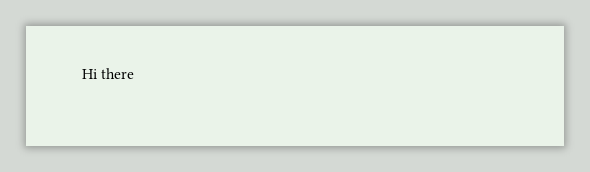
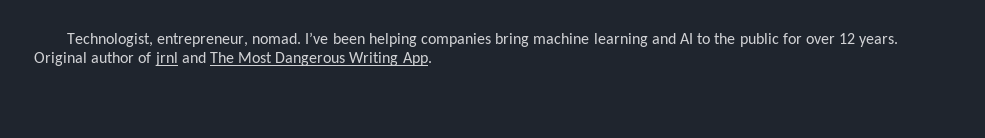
- Hi there
+ Technologist, entrepreneur, nomad. I’ve been helping companies bring machine learning and AI to the public for over 12 years. Original author of jrnl and The Most Dangerous Writing App.

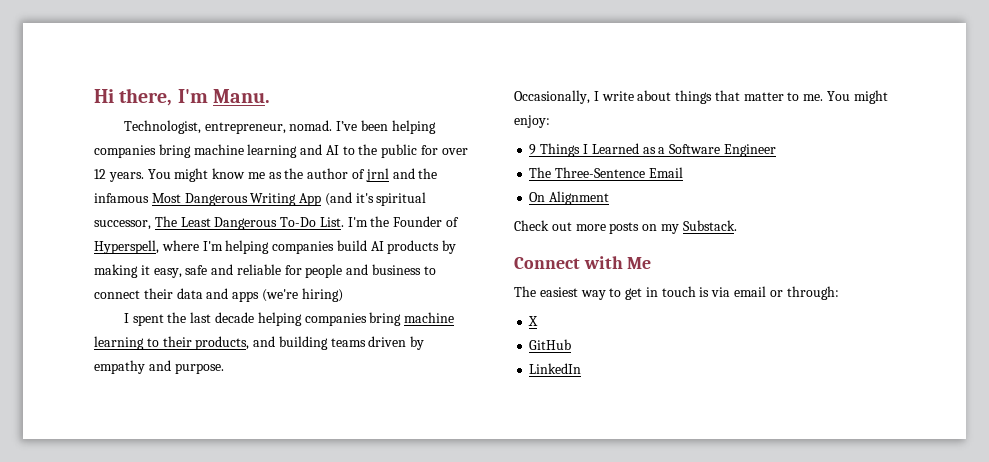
+ Hi there, I'm Manu.
- Original author of jrnl and The Most Dangerous Writing App.
+ You might know me as the author of jrnl and the infamous Most Dangerous Writing App (and it's spiritual successor, The Least Dangerous To-Do List. I'm the Founder of Hyperspell, where I'm helping companies build AI products by making it easy, safe and reliable for people and business to connect their data and apps (we're hiring)
+ I spent the last decade helping companies bring machine learning to their products, and building teams driven by empathy and purpose.
+ Occasionally, I write about things that matter to me. You might enjoy:
+ 9 Things I Learned as a Software Engineer
+ The Three-Sentence Email
+ On Alignment
+ Check out more posts on my Substack.
+ Connect with Me
+ The easiest way to get in touch is via email or through:
+ X
+ GitHub
+ LinkedIn

